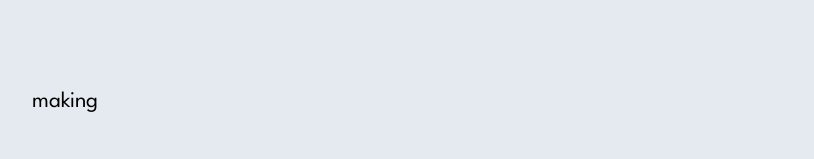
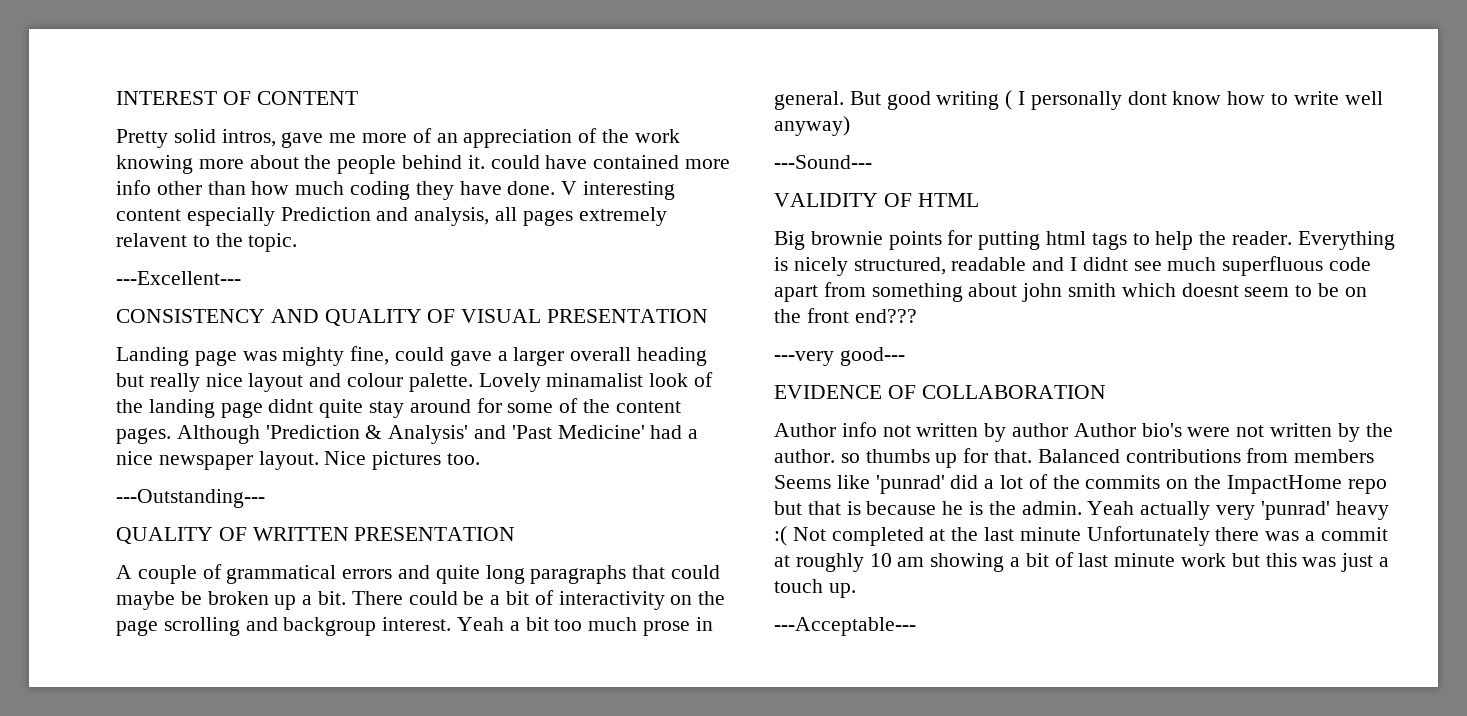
- making
+ INTEREST OF CONTENT
+ Pretty solid intros, gave me more of an appreciation of the work knowing more about the people behind it. could have contained more info other than how much coding they have done. V interesting content especially Prediction and analysis, all pages extremely relavent to the topic.
+ ---Excellent---
+ CONSISTENCY AND QUALITY OF VISUAL PRESENTATION
+ Landing page was mighty fine, could gave a larger overall heading but really nice layout and colour palette. Lovely minamalist look of the landing page didnt quite stay around for some of the content pages. Although 'Prediction & Analysis' and 'Past Medicine' had a nice newspaper layout. Nice pictures too.
+ ---Outstanding---
+ QUALITY OF WRITTEN PRESENTATION
+ A couple of grammatical errors and quite long paragraphs that could maybe be broken up a bit. There could be a bit of interactivity on the page scrolling and backgroup interest. Yeah a bit too much prose in general. But good writing ( I personally dont know how to write well anyway)
+ ---Sound---
+ VALIDITY OF HTML
+ Big brownie points for putting html tags to help the reader. Everything is nicely structured, readable and I didnt see much superfluous code apart from something about john smith which doesnt seem to be on the front end???
+ ---very good---
+ EVIDENCE OF COLLABORATION
+ Author info not written by author Author bio's were not written by the author. so thumbs up for that. Balanced contributions from members Seems like 'punrad' did a lot of the commits on the ImpactHome repo but that is because he is the admin. Yeah actually very 'punrad' heavy :( Not completed at the last minute Unfortunately there was a commit at roughly 10 am showing a bit of last minute work but this was just a touch up.
+ ---Acceptable---

